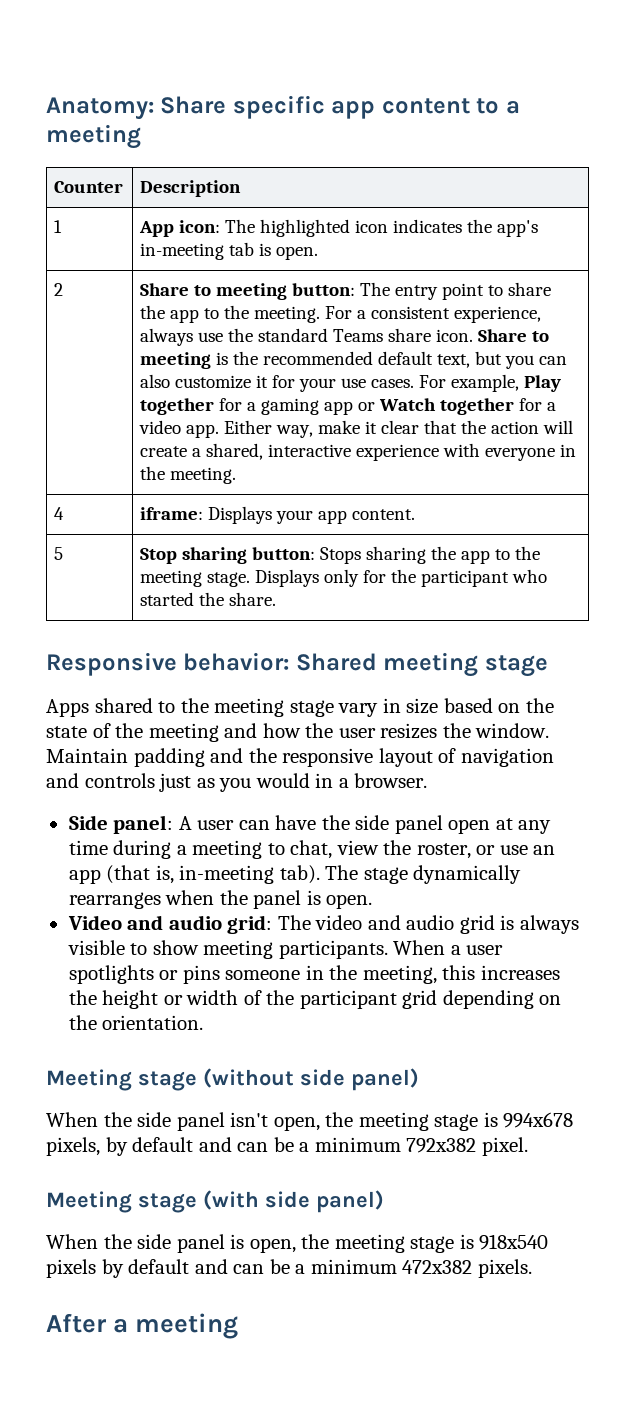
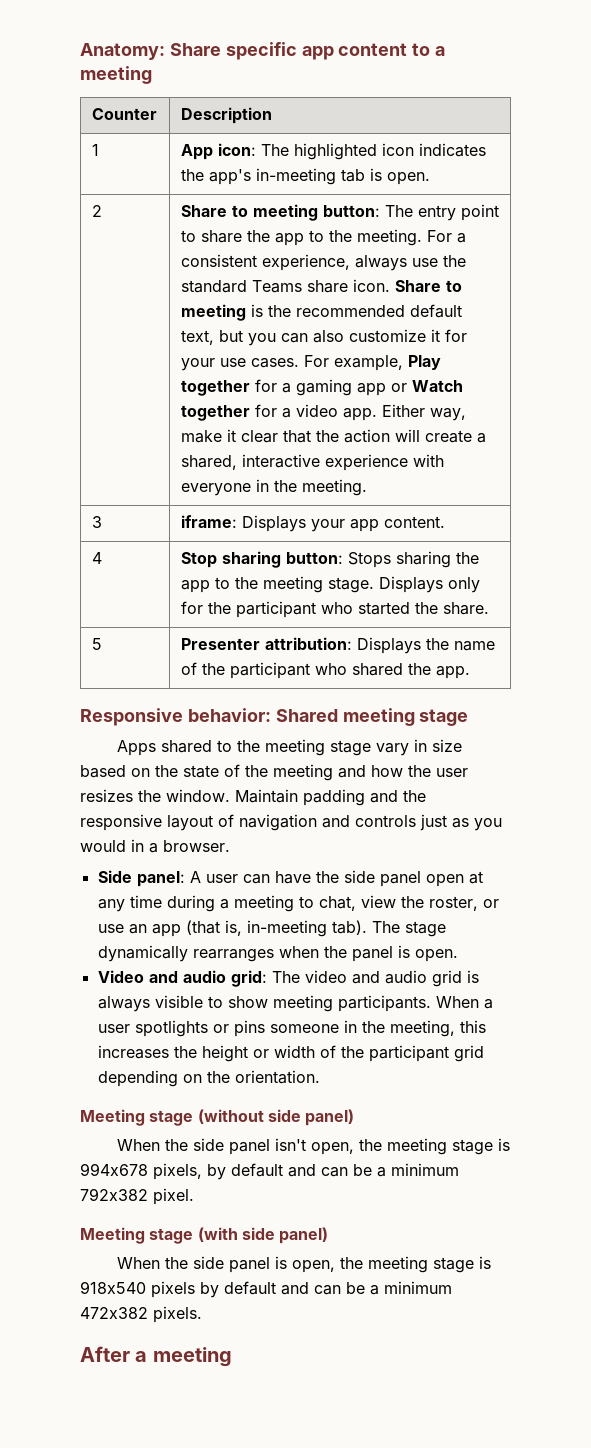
- 4 | iframe: Displays your app content.
+ 3 | iframe: Displays your app content.
- 5 | Stop sharing button: Stops sharing the app to the meeting stage. Displays only for the participant who started the share.
+ 4 | Stop sharing button: Stops sharing the app to the meeting stage. Displays only for the participant who started the share.
+ 5 | Presenter attribution: Displays the name of the participant who shared the app.

